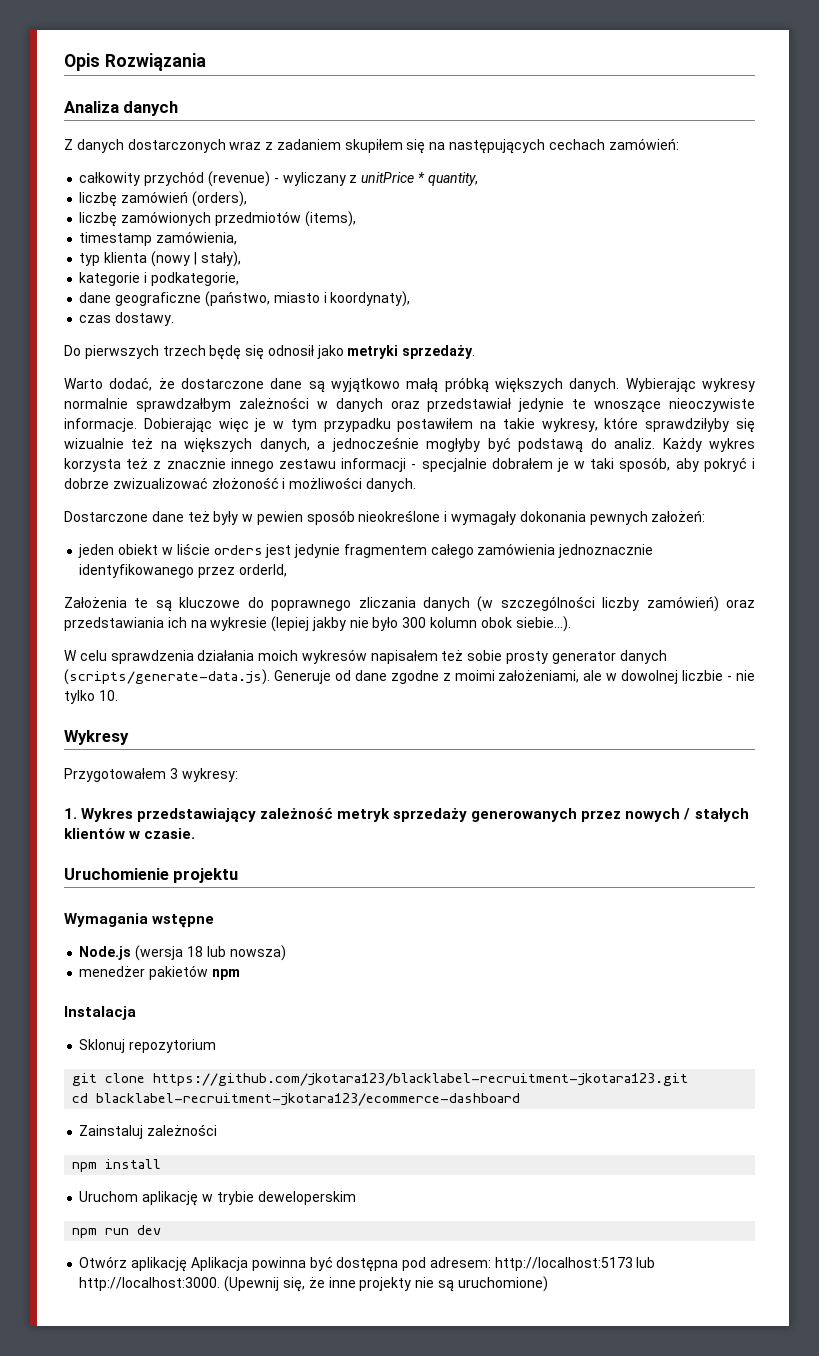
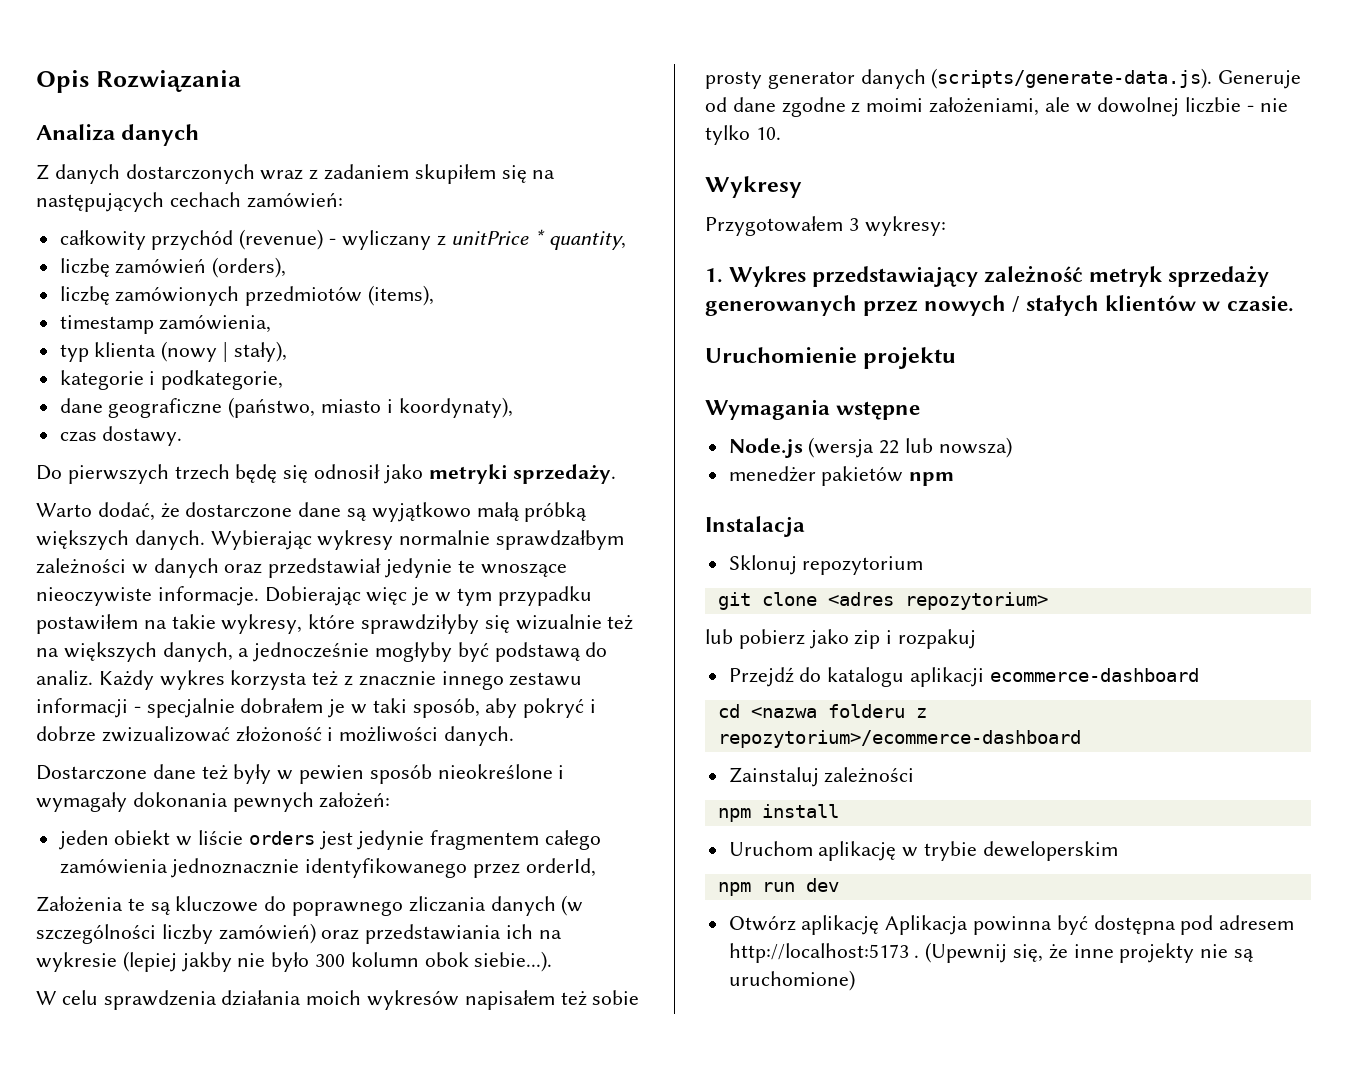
- Node.js (wersja 18 lub nowsza)
+ Node.js (wersja 22 lub nowsza)
- git clone https://github.com/jkotara123/blacklabel-recruitment-jkotara123.git
- cd blacklabel-recruitment-jkotara123/ecommerce-dashboard
+ git clone <adres repozytorium>
+ lub pobierz jako zip i rozpakuj
+ Przejdź do katalogu aplikacji ecommerce-dashboard
+ cd <nazwa folderu z repozytorium>/ecommerce-dashboard
- Otwórz aplikację Aplikacja powinna być dostępna pod adresem: http://localhost:5173 lub http://localhost:3000.
+ Otwórz aplikację Aplikacja powinna być dostępna pod adresem http://localhost:5173 .

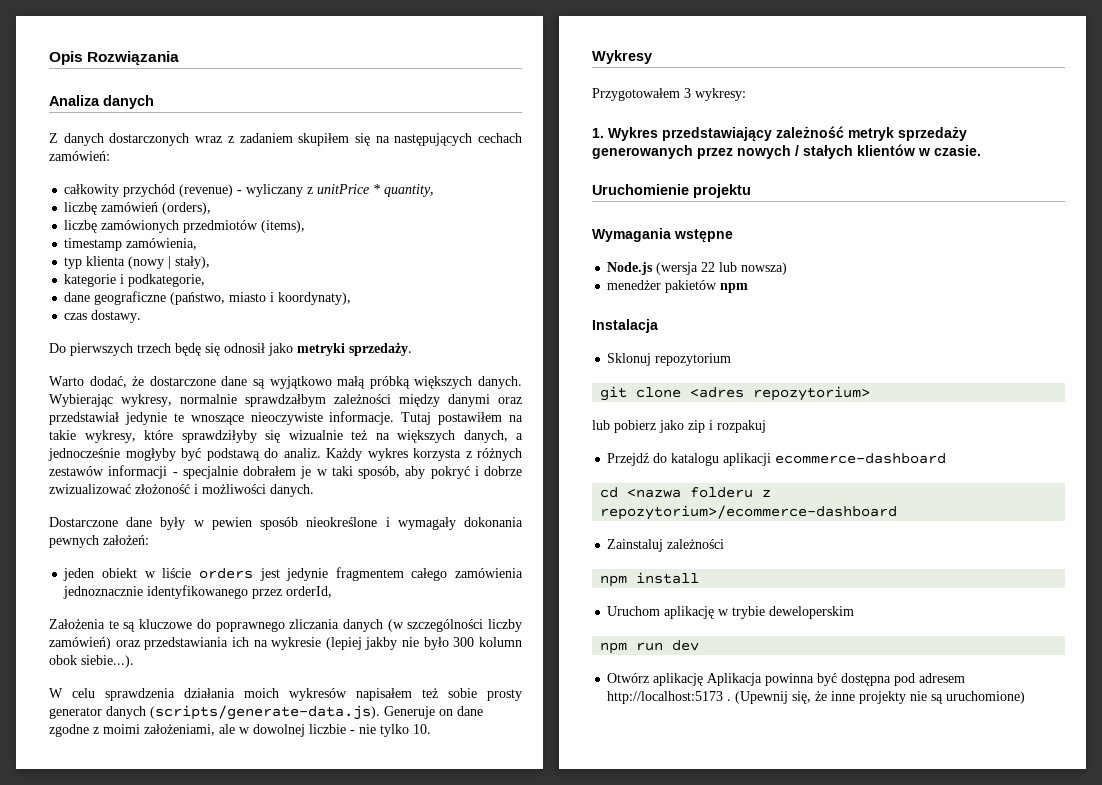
- Wybierając wykresy normalnie sprawdzałbym zależności w danych oraz przedstawiał jedynie te wnoszące nieoczywiste informacje.
+ Wybierając wykresy, normalnie sprawdzałbym zależności między danymi oraz przedstawiał jedynie te wnoszące nieoczywiste informacje.
- Dobierając więc je w tym przypadku postawiłem na takie wykresy, które sprawdziłyby się wizualnie też na większych danych, a jednocześnie mogłyby być podstawą do analiz.
+ Tutaj postawiłem na takie wykresy, które sprawdziłyby się wizualnie też na większych danych, a jednocześnie mogłyby być podstawą do analiz.
- Każdy wykres korzysta też z znacznie innego zestawu informacji - specjalnie dobrałem je w taki sposób, aby pokryć i dobrze zwizualizować złożoność i możliwości danych.
+ Każdy wykres korzysta z różnych zestawów informacji - specjalnie dobrałem je w taki sposób, aby pokryć i dobrze zwizualizować złożoność i możliwości danych.
- Dostarczone dane też były w pewien sposób nieokreślone i wymagały dokonania pewnych założeń:
+ Dostarczone dane były w pewien sposób nieokreślone i wymagały dokonania pewnych założeń:
- W celu sprawdzenia działania moich wykresów napisałem też sobie prosty generator danych (scripts/generate-data.js). Generuje od dane zgodne z moimi założeniami, ale w dowolnej liczbie - nie tylko 10.
+ W celu sprawdzenia działania moich wykresów napisałem też sobie prosty generator danych (scripts/generate-data.js). Generuje on dane zgodne z moimi założeniami, ale w dowolnej liczbie - nie tylko 10.

